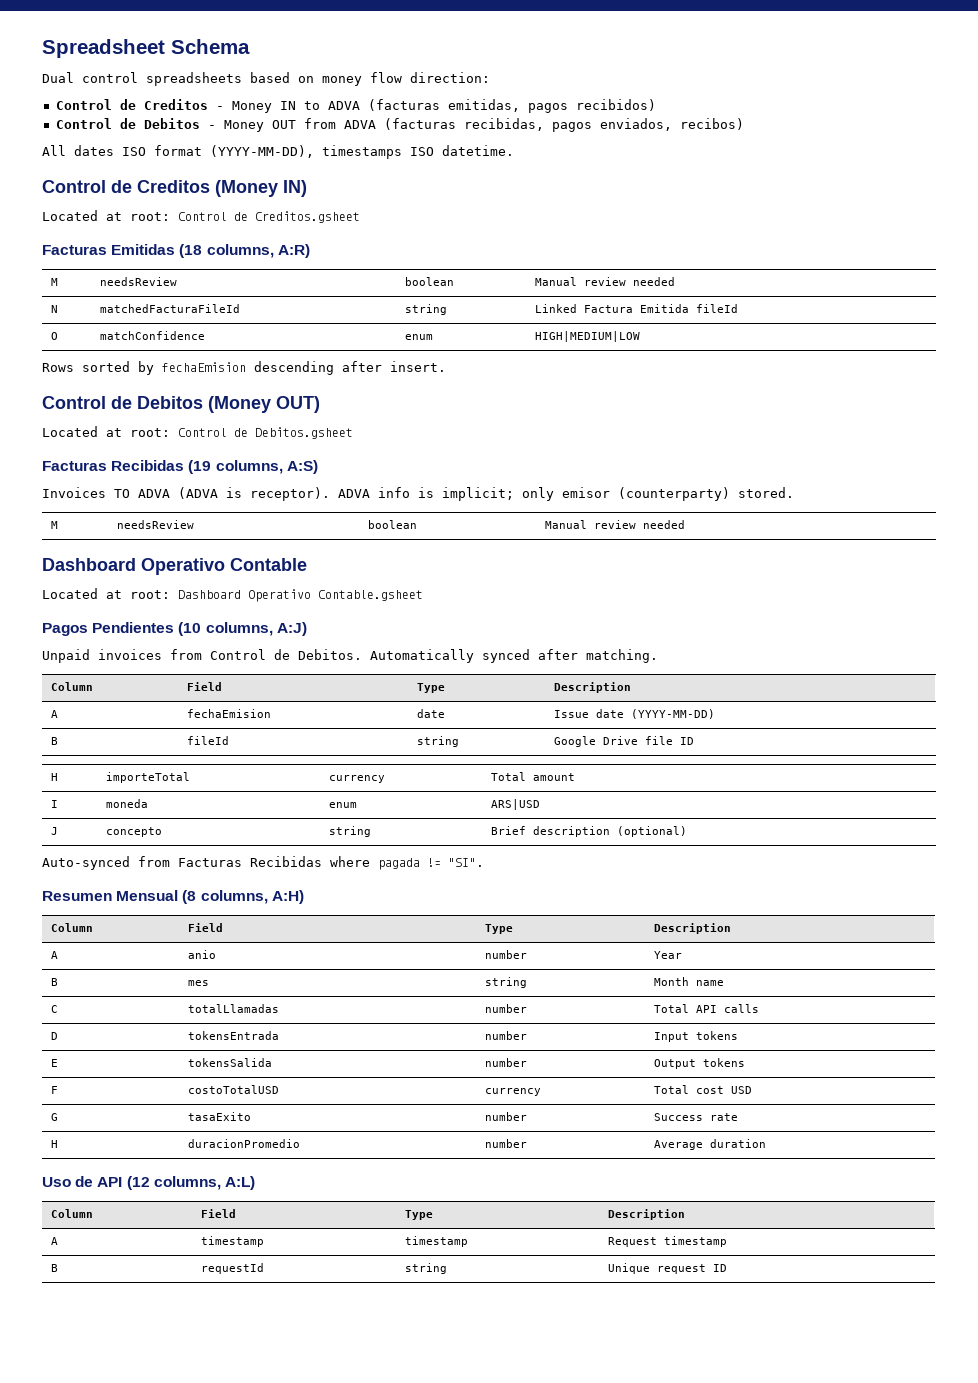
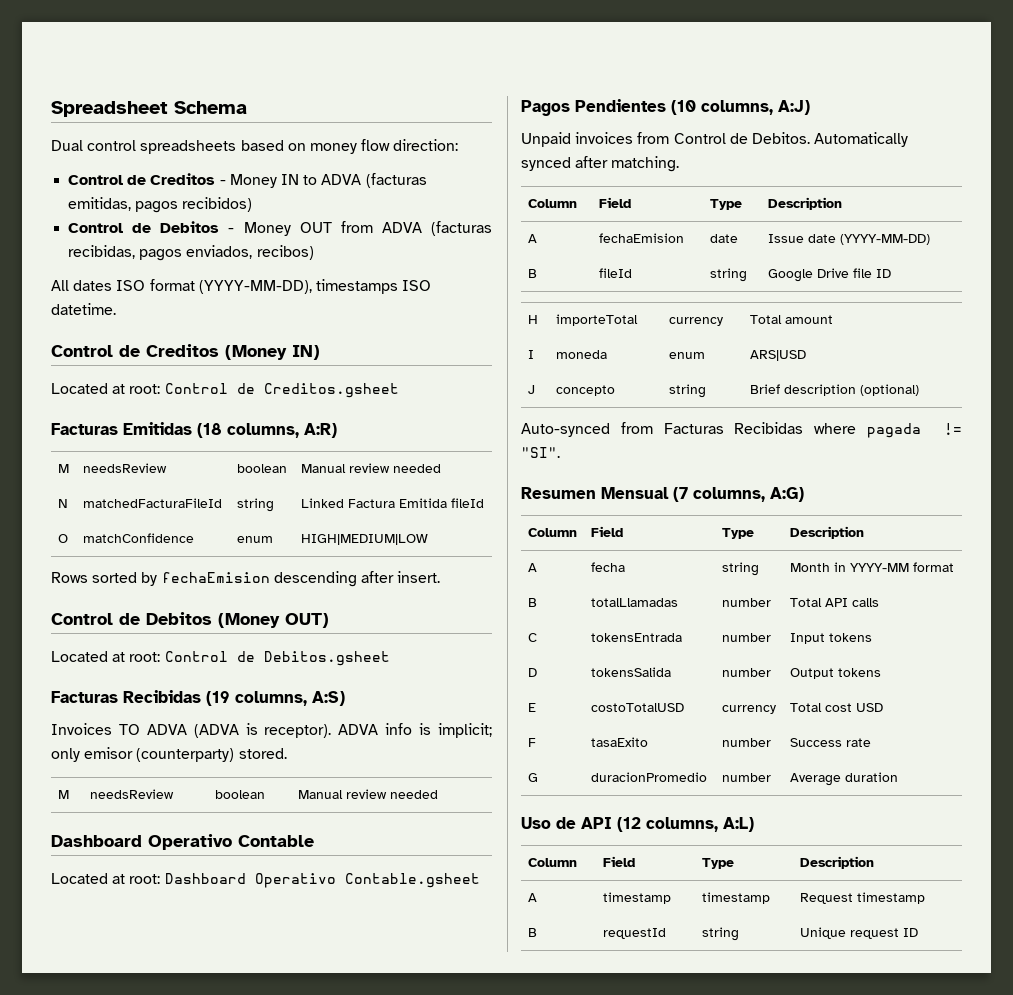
- Resumen Mensual (8 columns, A:H)
+ Resumen Mensual (7 columns, A:G)
  Column | Field | Type | Description
- A | anio | number | Year
- B | mes | string | Month name
- C | totalLlamadas | number | Total API calls
+ A | fecha | string | Month in YYYY-MM format
+ B | totalLlamadas | number | Total API calls
- D | tokensEntrada | number | Input tokens
+ C | tokensEntrada | number | Input tokens
- E | tokensSalida | number | Output tokens
+ D | tokensSalida | number | Output tokens
- F | costoTotalUSD | currency | Total cost USD
+ E | costoTotalUSD | currency | Total cost USD
- G | tasaExito | number | Success rate
+ F | tasaExito | number | Success rate
- H | duracionPromedio | number | Average duration
+ G | duracionPromedio | number | Average duration

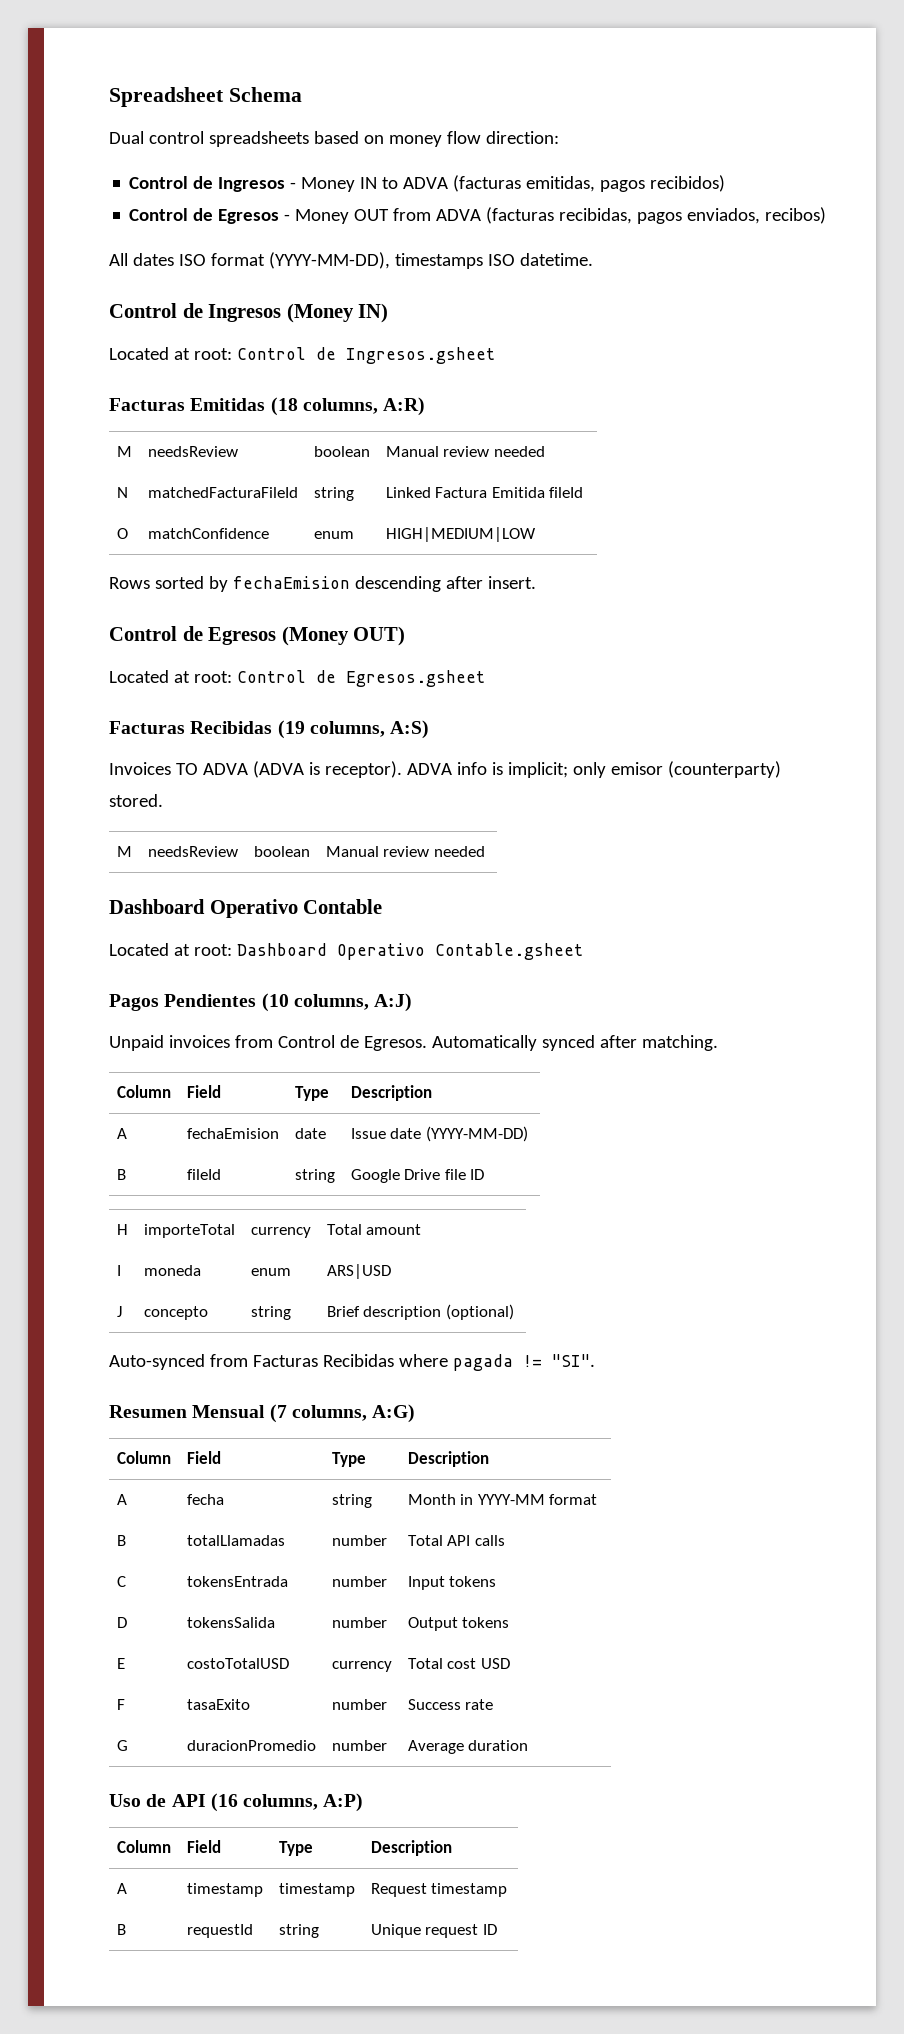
- Control de Creditos - Money IN to ADVA (facturas emitidas, pagos recibidos)
+ Control de Ingresos - Money IN to ADVA (facturas emitidas, pagos recibidos)
- Control de Debitos - Money OUT from ADVA (facturas recibidas, pagos enviados, recibos)
+ Control de Egresos - Money OUT from ADVA (facturas recibidas, pagos enviados, recibos)
- Control de Creditos (Money IN)
+ Control de Ingresos (Money IN)
- Located at root: Control de Creditos.gsheet
+ Located at root: Control de Ingresos.gsheet
- Control de Debitos (Money OUT)
+ Control de Egresos (Money OUT)
- Located at root: Control de Debitos.gsheet
+ Located at root: Control de Egresos.gsheet
- Unpaid invoices from Control de Debitos.
+ Unpaid invoices from Control de Egresos.
- Uso de API (12 columns, A:L)
+ Uso de API (16 columns, A:P)

